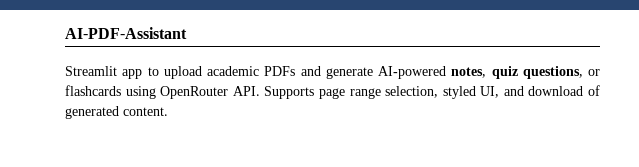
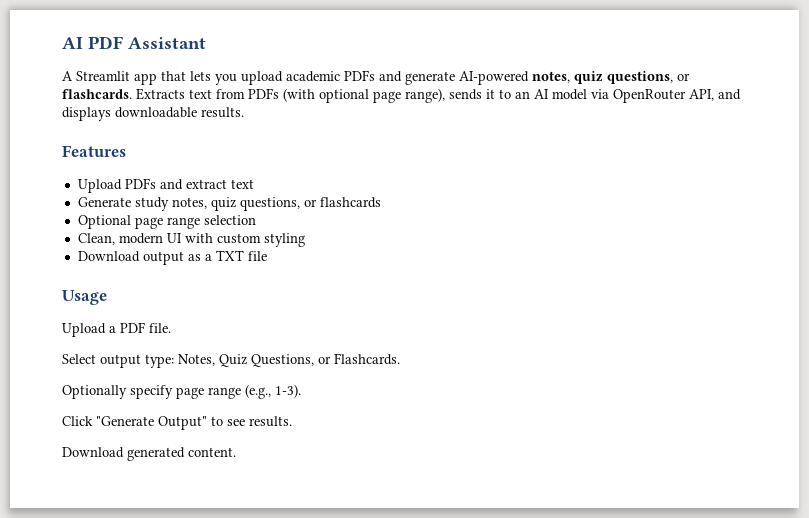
- AI-PDF-Assistant
- Streamlit app to upload academic PDFs and generate AI-powered notes, quiz questions, or flashcards using OpenRouter API. Supports page range selection, styled UI, and download of generated content.
+ AI PDF Assistant
+ A Streamlit app that lets you upload academic PDFs and generate AI-powered notes, quiz questions, or flashcards. Extracts text from PDFs (with optional page range), sends it to an AI model via OpenRouter API, and displays downloadable results.
+ Features
+ Upload PDFs and extract text
+ Generate study notes, quiz questions, or flashcards
+ Optional page range selection
+ Clean, modern UI with custom styling
+ Download output as a TXT file
+ Usage
+ Upload a PDF file.
+ Select output type: Notes, Quiz Questions, or Flashcards.
+ Optionally specify page range (e.g., 1-3).
+ Click "Generate Output" to see results.
+ Download generated content.

